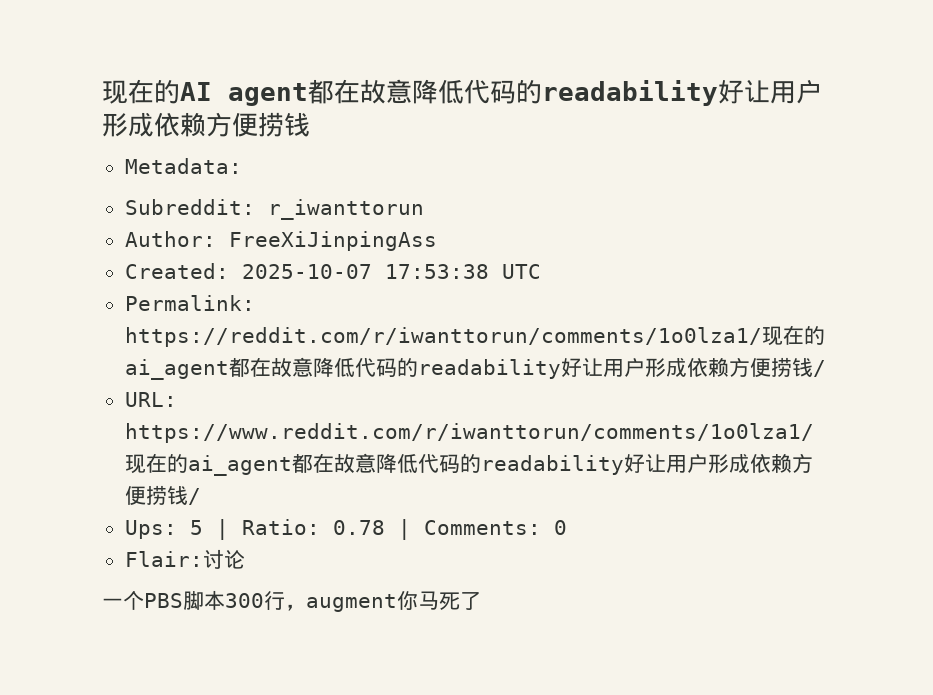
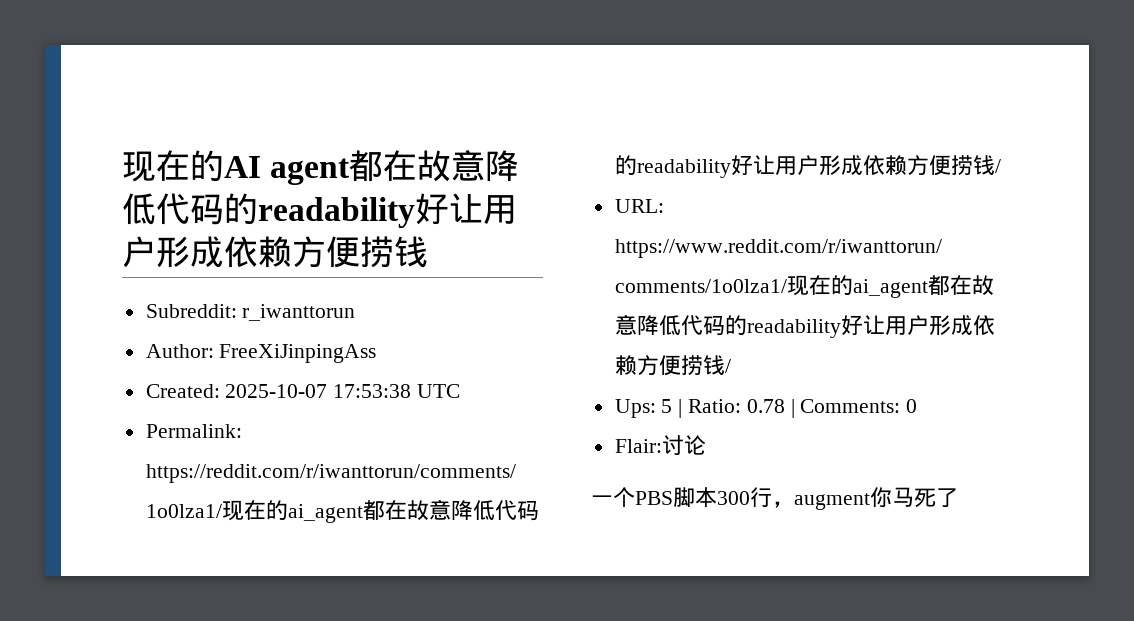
- Metadata:

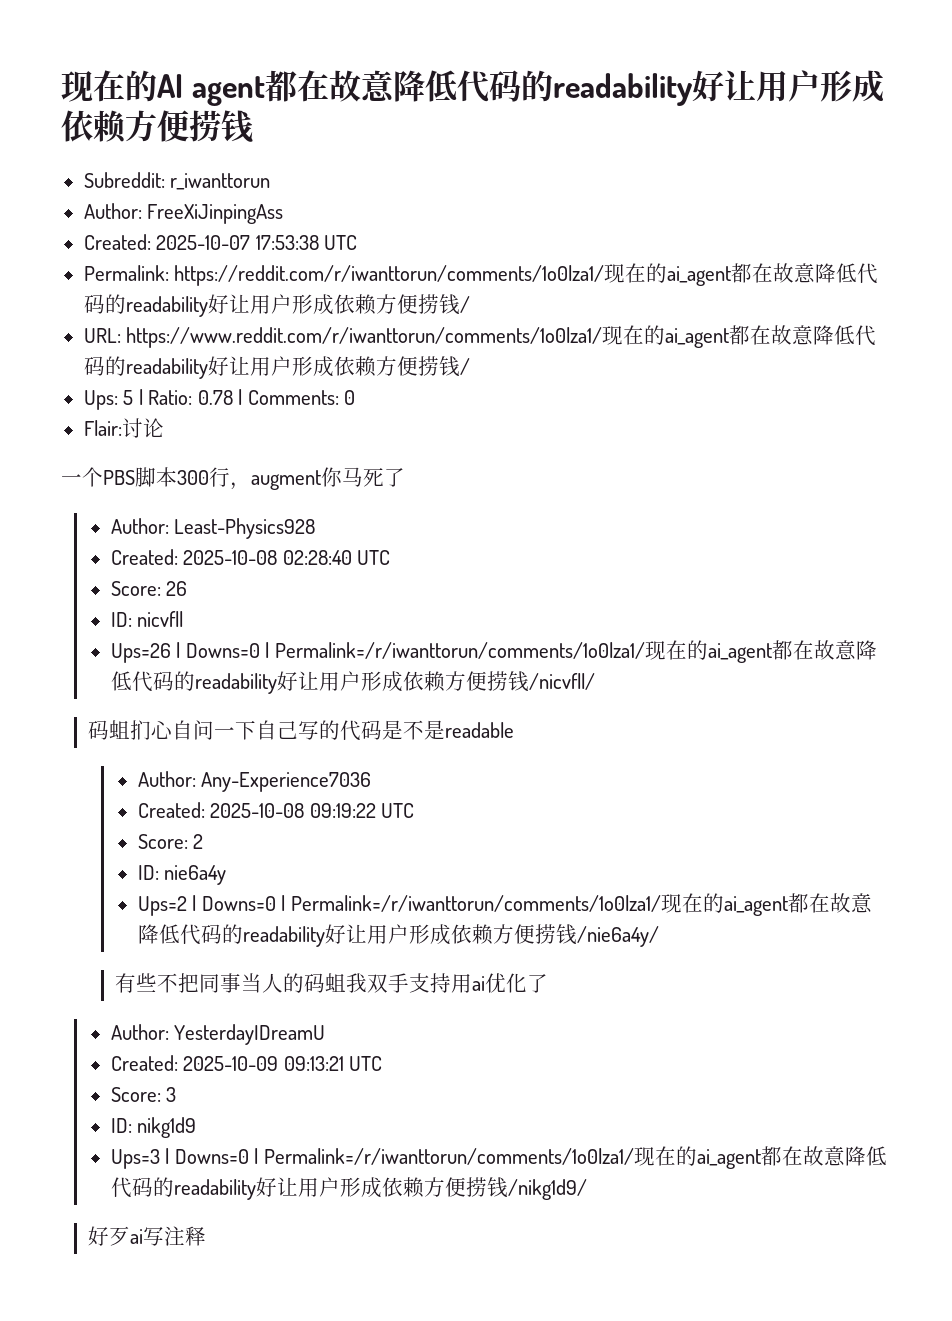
+ Author: Least-Physics928
+ Created: 2025-10-08 02:28:40 UTC
+ Score: 26
+ ID: nicvfll
+ Ups=26 | Downs=0 | Permalink=/r/iwanttorun/comments/1o0lza1/现在的ai_agent都在故意降低代码的readability好让用户形成依赖方便捞钱/nicvfll/
+ 码蛆扪心自问一下自己写的代码是不是readable
+ Author: Any-Experience7036
+ Created: 2025-10-08 09:19:22 UTC
+ Score: 2
+ ID: nie6a4y
+ Ups=2 | Downs=0 | Permalink=/r/iwanttorun/comments/1o0lza1/现在的ai_agent都在故意降低代码的readability好让用户形成依赖方便捞钱/nie6a4y/
+ 有些不把同事当人的码蛆我双手支持用ai优化了
+ Author: YesterdayIDreamU
+ Created: 2025-10-09 09:13:21 UTC
+ Score: 3
+ ID: nikg1d9
+ Ups=3 | Downs=0 | Permalink=/r/iwanttorun/comments/1o0lza1/现在的ai_agent都在故意降低代码的readability好让用户形成依赖方便捞钱/nikg1d9/
+ 好歹ai写注释

